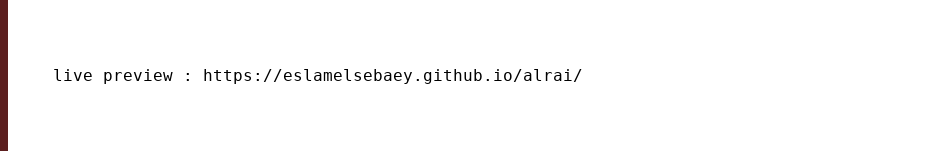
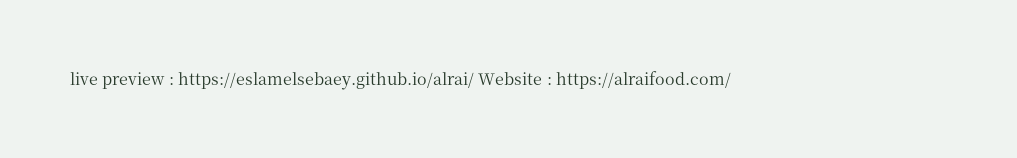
- live preview : https://eslamelsebaey.github.io/alrai/
+ live preview : https://eslamelsebaey.github.io/alrai/ Website : https://alraifood.com/

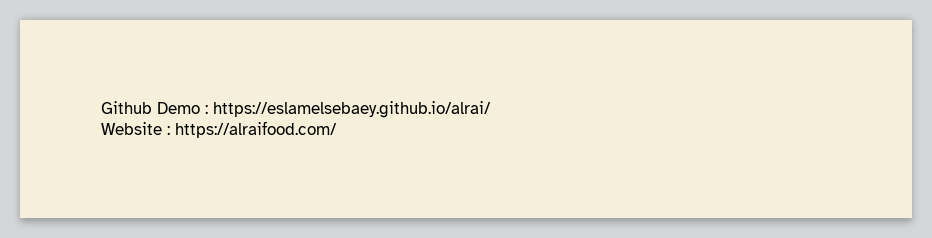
- live preview : https://eslamelsebaey.github.io/alrai/ Website : https://alraifood.com/
+ Github Demo : https://eslamelsebaey.github.io/alrai/
+ Website : https://alraifood.com/

